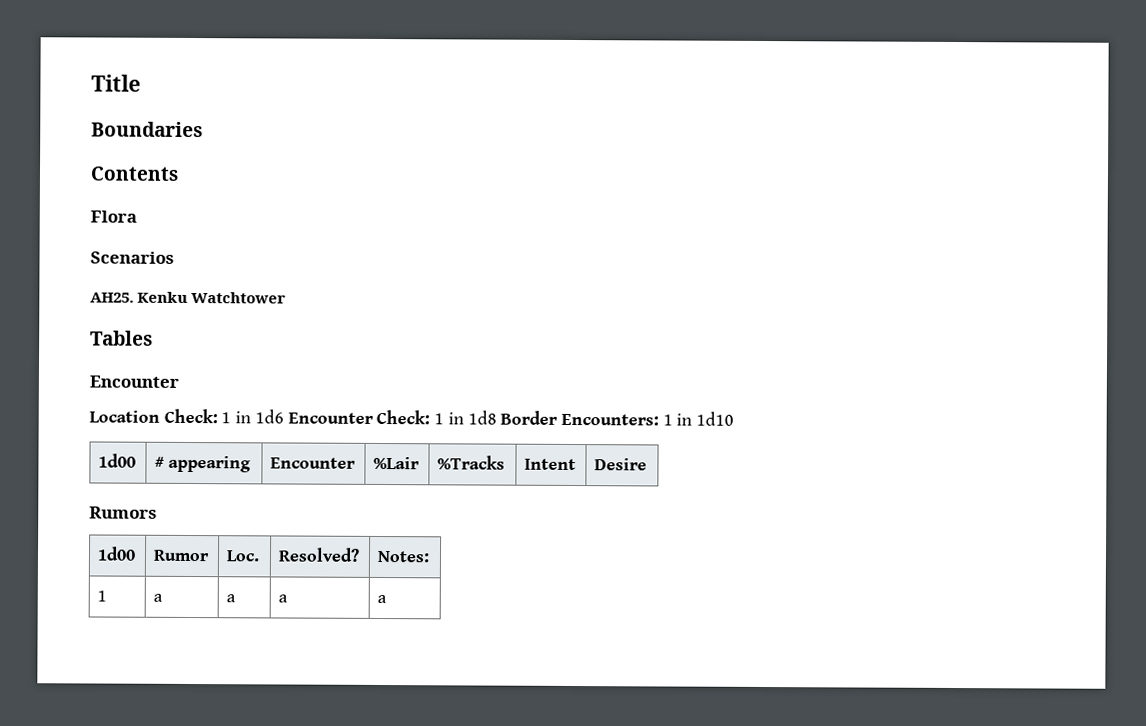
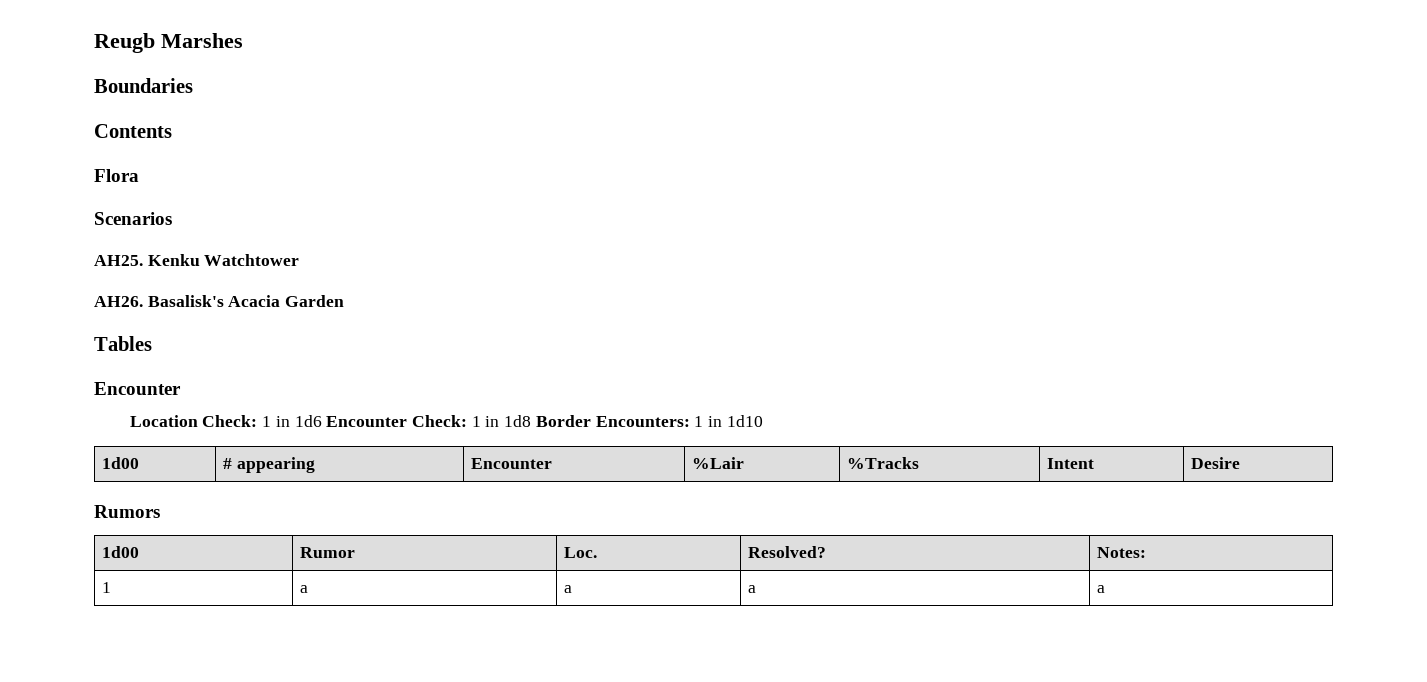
- Title
+ Reugb Marshes
+ AH26. Basalisk's Acacia Garden

